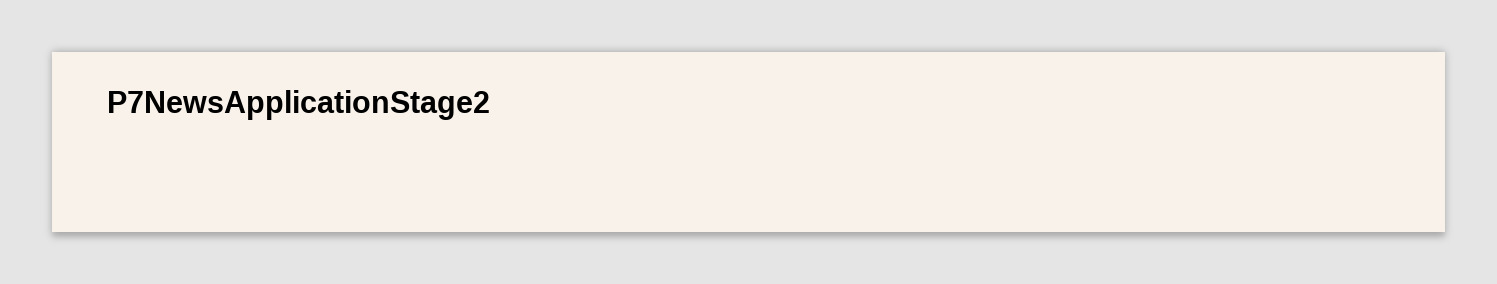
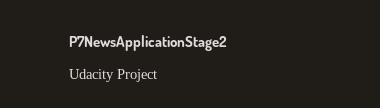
+ Udacity Project

